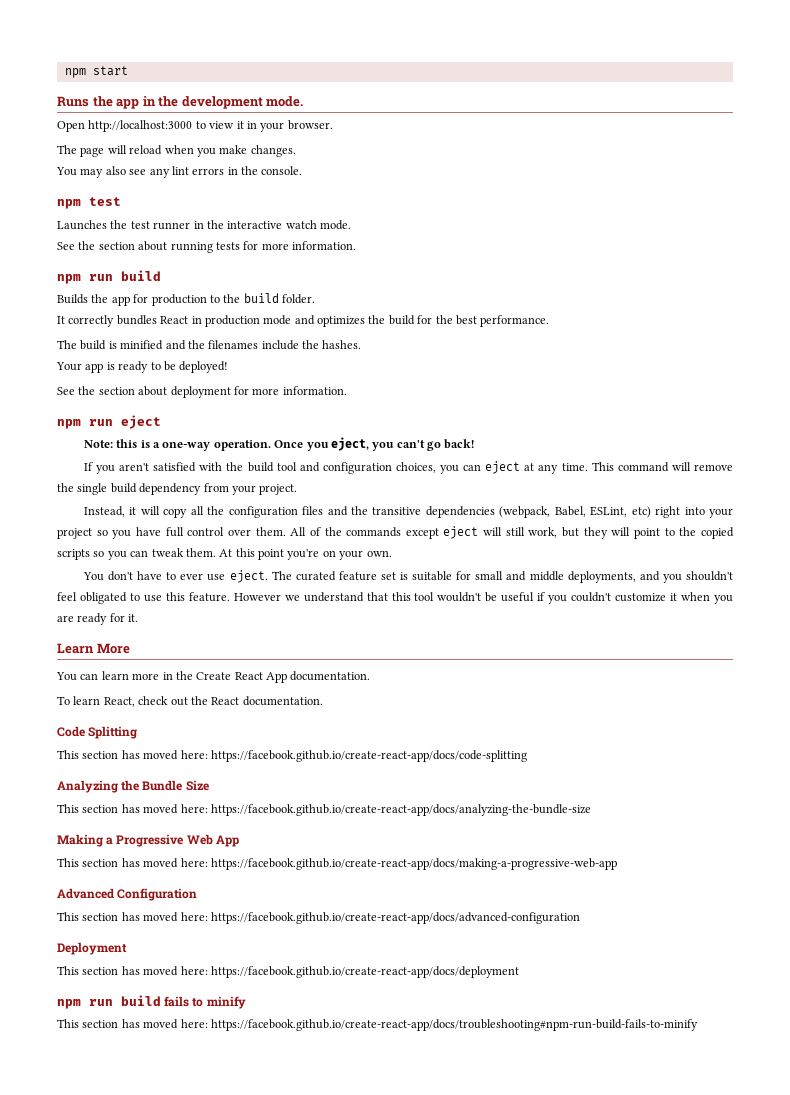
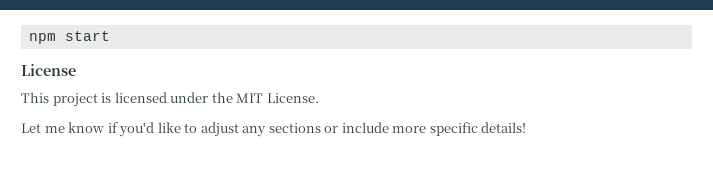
- Runs the app in the development mode.
- Open http://localhost:3000 to view it in your browser.
- The page will reload when you make changes.
- You may also see any lint errors in the console.
- npm test
- Launches the test runner in the interactive watch mode.
- See the section about running tests for more information.
- npm run build
- Builds the app for production to the build folder.
- It correctly bundles React in production mode and optimizes the build for the best performance.
- The build is minified and the filenames include the hashes.
- Your app is ready to be deployed!
- See the section about deployment for more information.
- npm run eject
- Note: this is a one-way operation. Once you eject, you can't go back!
- If you aren't satisfied with the build tool and configuration choices, you can eject at any time. This command will remove the single build dependency from your project.
- Instead, it will copy all the configuration files and the transitive dependencies (webpack, Babel, ESLint, etc) right into your project so you have full control over them. All of the commands except eject will still work, but they will point to the copied scripts so you can tweak them. At this point you're on your own.
- You don't have to ever use eject. The curated feature set is suitable for small and middle deployments, and you shouldn't feel obligated to use this feature. However we understand that this tool wouldn't be useful if you couldn't customize it when you are ready for it.
- Learn More
- You can learn more in the Create React App documentation.
- To learn React, check out the React documentation.
- Code Splitting
- This section has moved here: https://facebook.github.io/create-react-app/docs/code-splitting
- Analyzing the Bundle Size
- This section has moved here: https://facebook.github.io/create-react-app/docs/analyzing-the-bundle-size
- Making a Progressive Web App
- This section has moved here: https://facebook.github.io/create-react-app/docs/making-a-progressive-web-app
- Advanced Configuration
- This section has moved here: https://facebook.github.io/create-react-app/docs/advanced-configuration
- Deployment
- This section has moved here: https://facebook.github.io/create-react-app/docs/deployment
- npm run build fails to minify
- This section has moved here: https://facebook.github.io/create-react-app/docs/troubleshooting#npm-run-build-fails-to-minify
+ License
+ This project is licensed under the MIT License.
+ Let me know if you'd like to adjust any sections or include more specific details!

